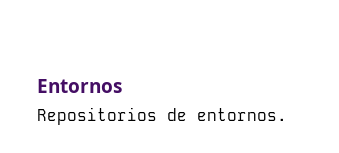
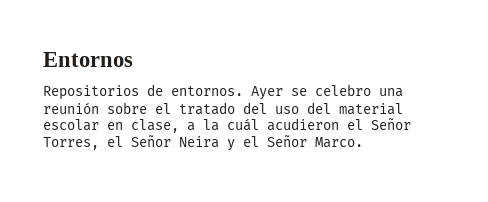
+ Ayer se celebro una reunión sobre el tratado del uso del material escolar en clase, a la cuál acudieron el Señor Torres, el Señor Neira y el Señor Marco.

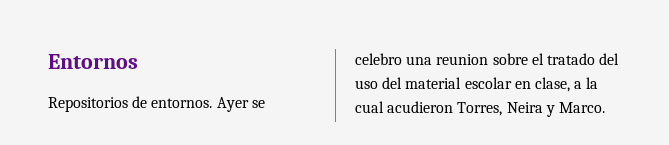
- Ayer se celebro una reunión sobre el tratado del uso del material escolar en clase, a la cuál acudieron el Señor Torres, el Señor Neira y el Señor Marco.
+ Ayer se celebro una reunion sobre el tratado del uso del material escolar en clase, a la cual acudieron Torres, Neira y Marco.

